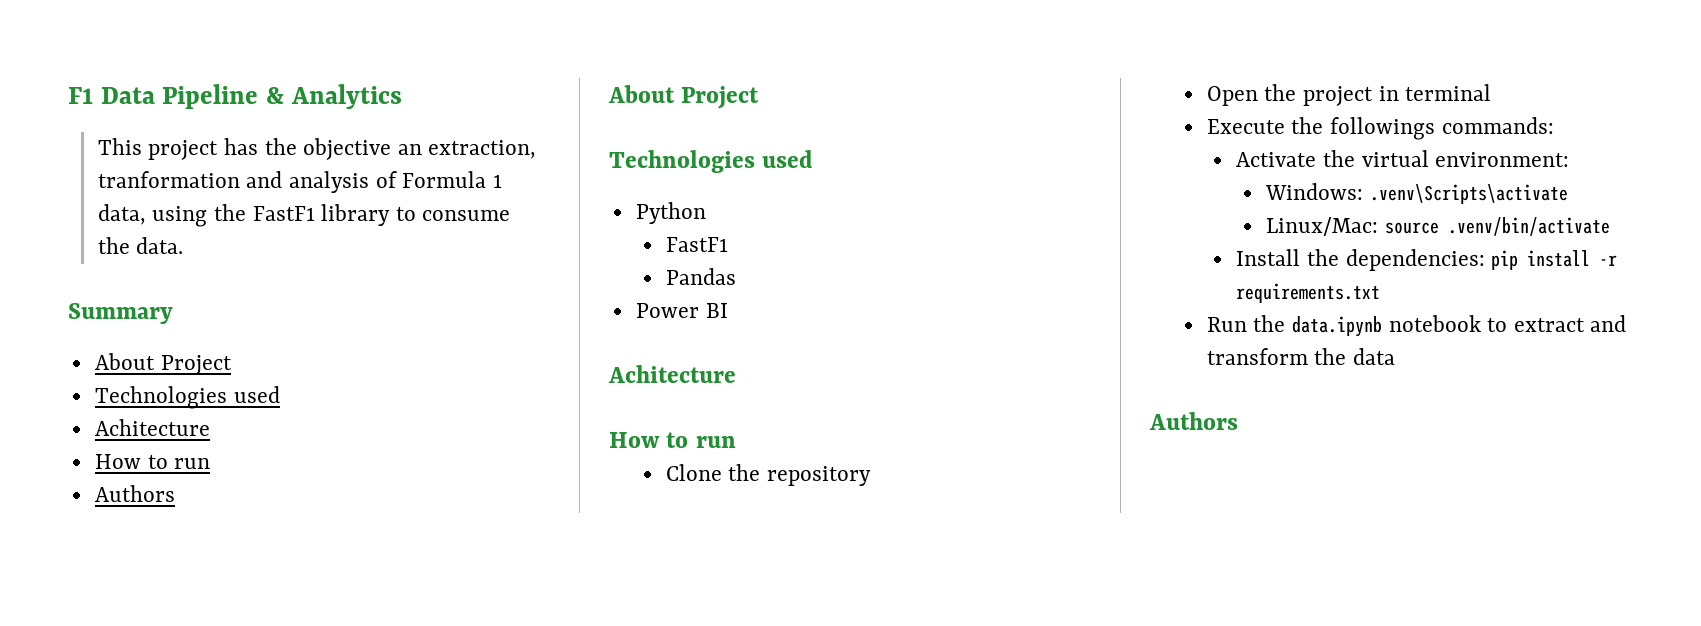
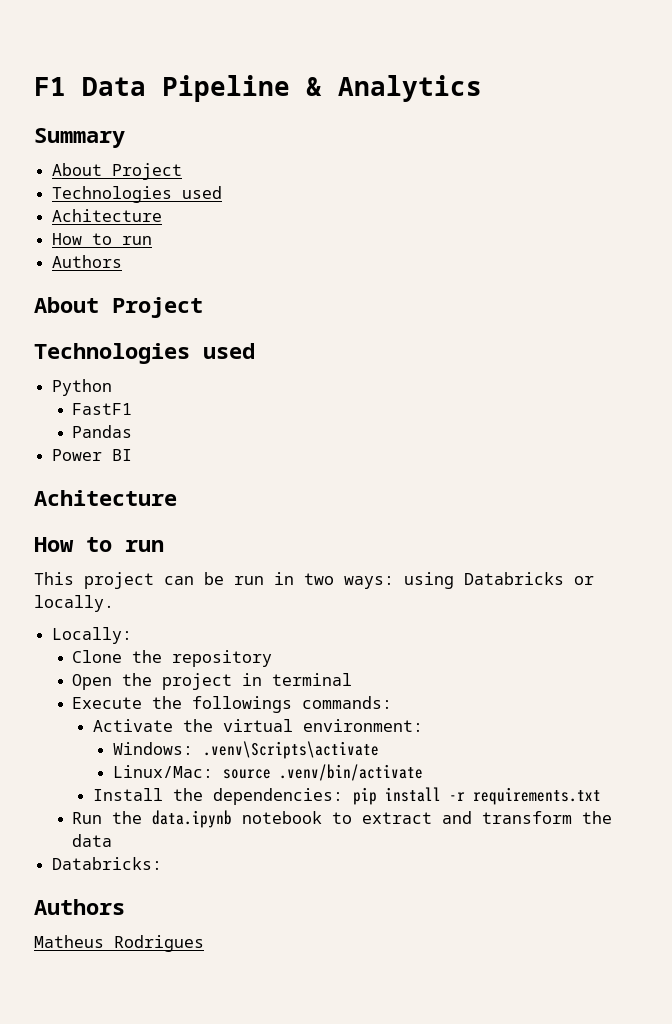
- This project has the objective an extraction, tranformation and analysis of Formula 1 data, using the FastF1 library to consume the data.
+ This project can be run in two ways: using Databricks or locally.
+ Locally:
  Run the data.ipynb notebook to extract and transform the data
+ Databricks:
  Authors
+ Matheus Rodrigues

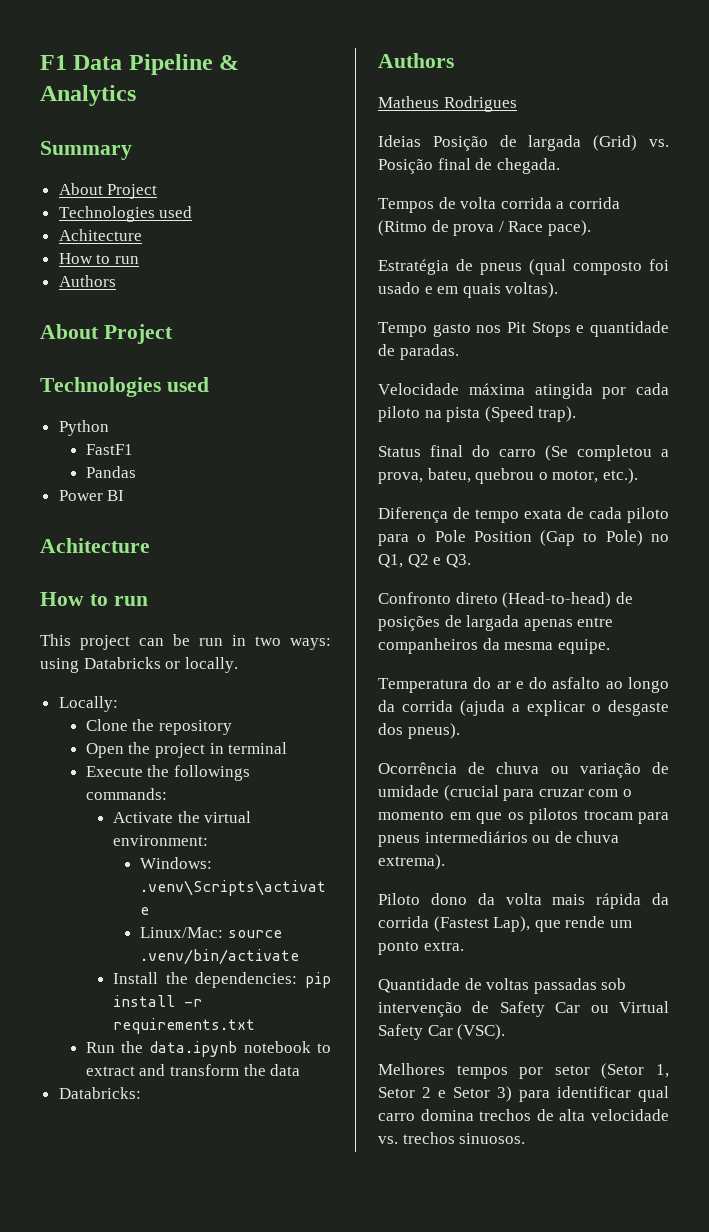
+ Ideias Posição de largada (Grid) vs. Posição final de chegada.
+ Tempos de volta corrida a corrida (Ritmo de prova / Race pace).
+ Estratégia de pneus (qual composto foi usado e em quais voltas).
+ Tempo gasto nos Pit Stops e quantidade de paradas.
+ Velocidade máxima atingida por cada piloto na pista (Speed trap).
+ Status final do carro (Se completou a prova, bateu, quebrou o motor, etc.).
+ Diferença de tempo exata de cada piloto para o Pole Position (Gap to Pole) no Q1, Q2 e Q3.
+ Confronto direto (Head-to-head) de posições de largada apenas entre companheiros da mesma equipe.
+ Temperatura do ar e do asfalto ao longo da corrida (ajuda a explicar o desgaste dos pneus).
+ Ocorrência de chuva ou variação de umidade (crucial para cruzar com o momento em que os pilotos trocam para pneus intermediários ou de chuva extrema).
+ Piloto dono da volta mais rápida da corrida (Fastest Lap), que rende um ponto extra.
+ Quantidade de voltas passadas sob intervenção de Safety Car ou Virtual Safety Car (VSC).
+ Melhores tempos por setor (Setor 1, Setor 2 e Setor 3) para identificar qual carro domina trechos de alta velocidade vs. trechos sinuosos.

